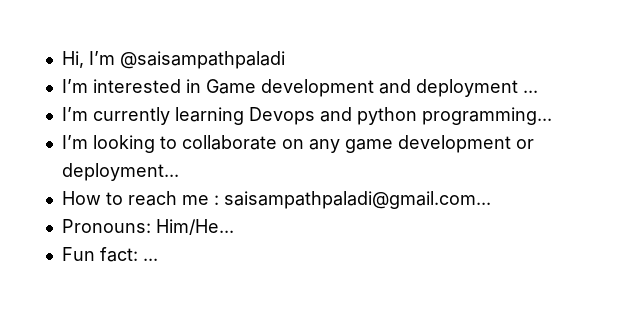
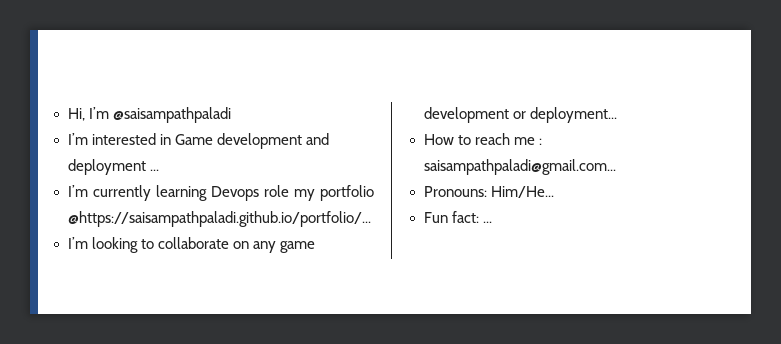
- I’m currently learning Devops and python programming...
+ I’m currently learning Devops role my portfolio @https://saisampathpaladi.github.io/portfolio/...

